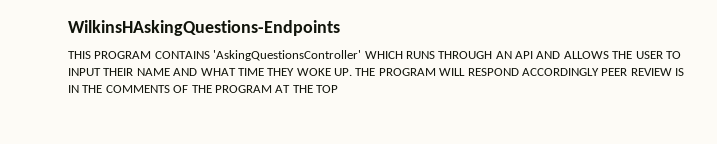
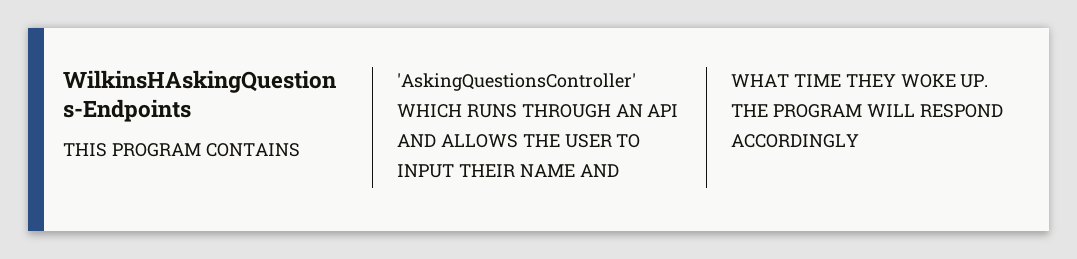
- THIS PROGRAM CONTAINS 'AskingQuestionsController' WHICH RUNS THROUGH AN API AND ALLOWS THE USER TO INPUT THEIR NAME AND WHAT TIME THEY WOKE UP. THE PROGRAM WILL RESPOND ACCORDINGLY PEER REVIEW IS IN THE COMMENTS OF THE PROGRAM AT THE TOP
+ THIS PROGRAM CONTAINS 'AskingQuestionsController' WHICH RUNS THROUGH AN API AND ALLOWS THE USER TO INPUT THEIR NAME AND WHAT TIME THEY WOKE UP. THE PROGRAM WILL RESPOND ACCORDINGLY

